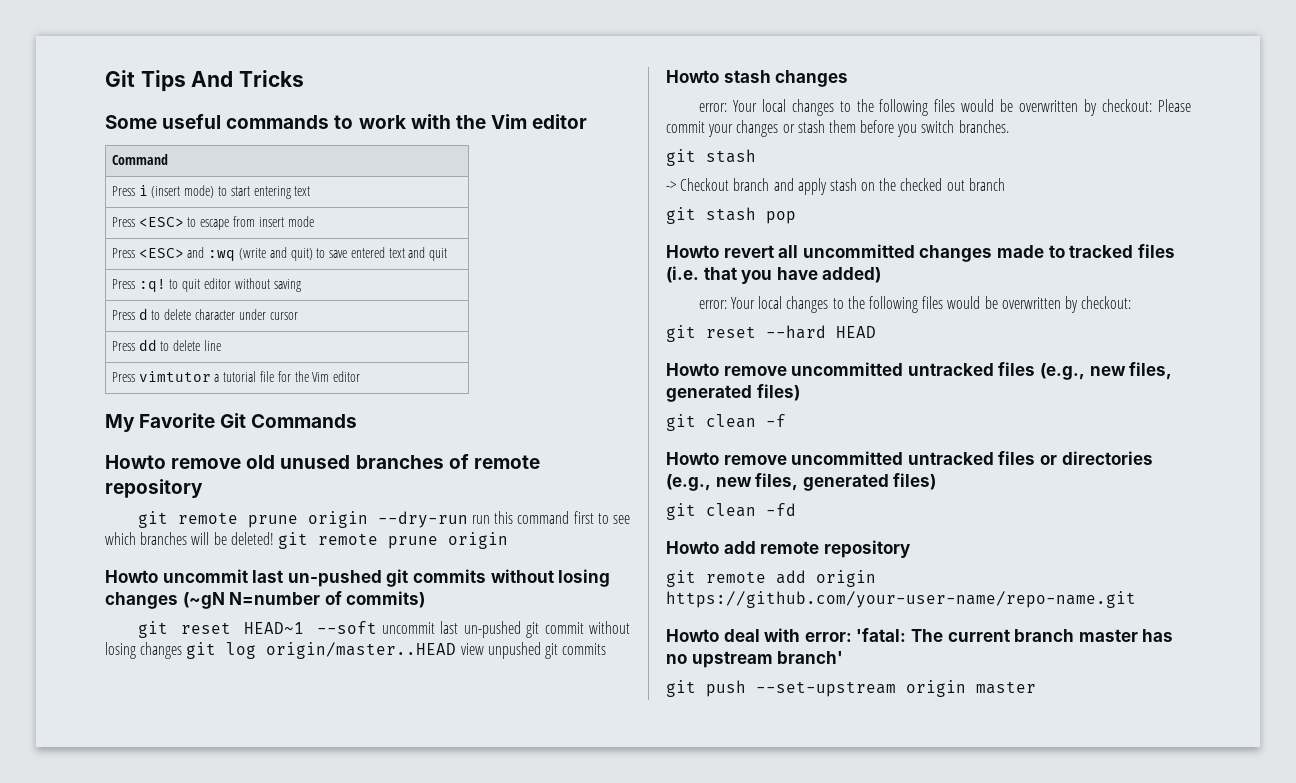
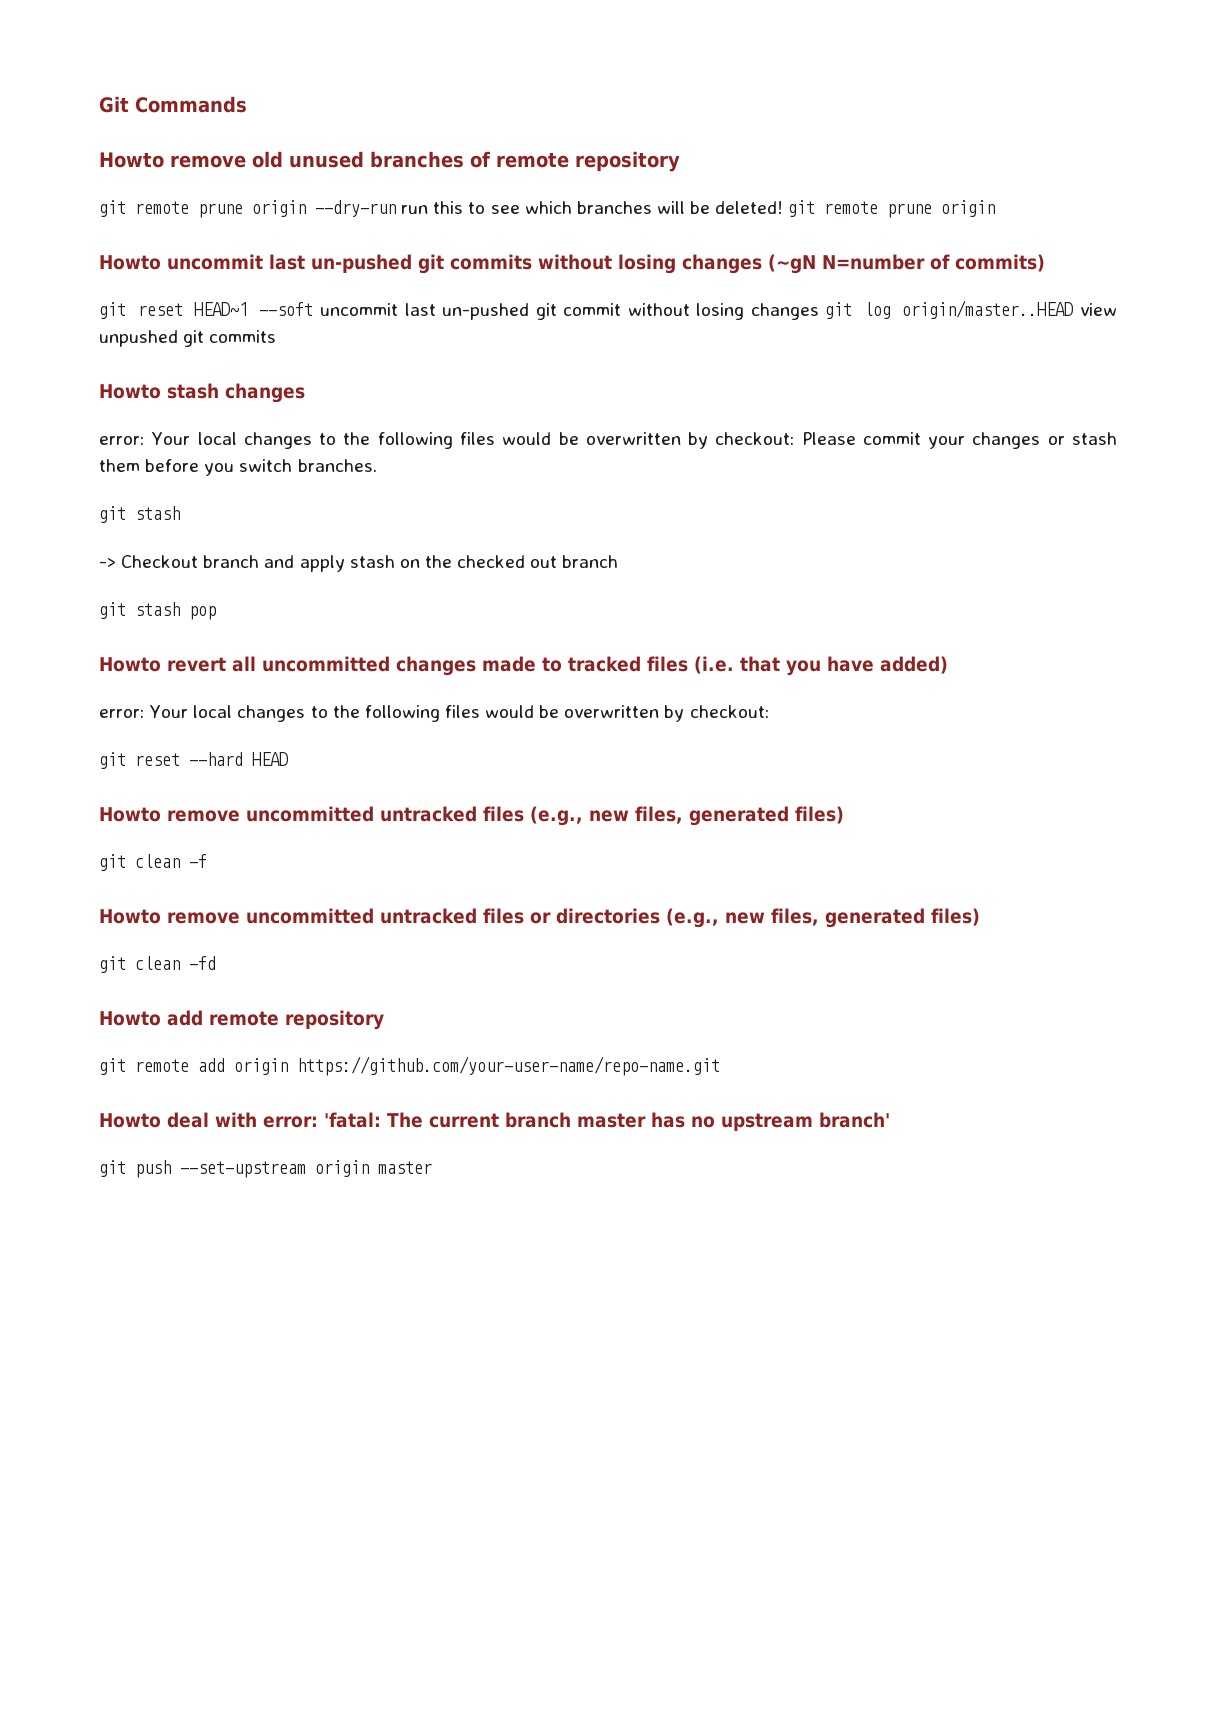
- Git Tips And Tricks
- Some useful commands to work with the Vim editor
- Command
- Press i (insert mode) to start entering text
- Press <ESC> to escape from insert mode
- Press <ESC> and :wq (write and quit) to save entered text and quit
- Press :q! to quit editor without saving
- Press d to delete character under cursor
- Press dd to delete line
- Press vimtutor a tutorial file for the Vim editor
- My Favorite Git Commands
+ Git Commands
- git remote prune origin --dry-run run this command first to see which branches will be deleted! git remote prune origin
+ git remote prune origin --dry-run run this to see which branches will be deleted! git remote prune origin

